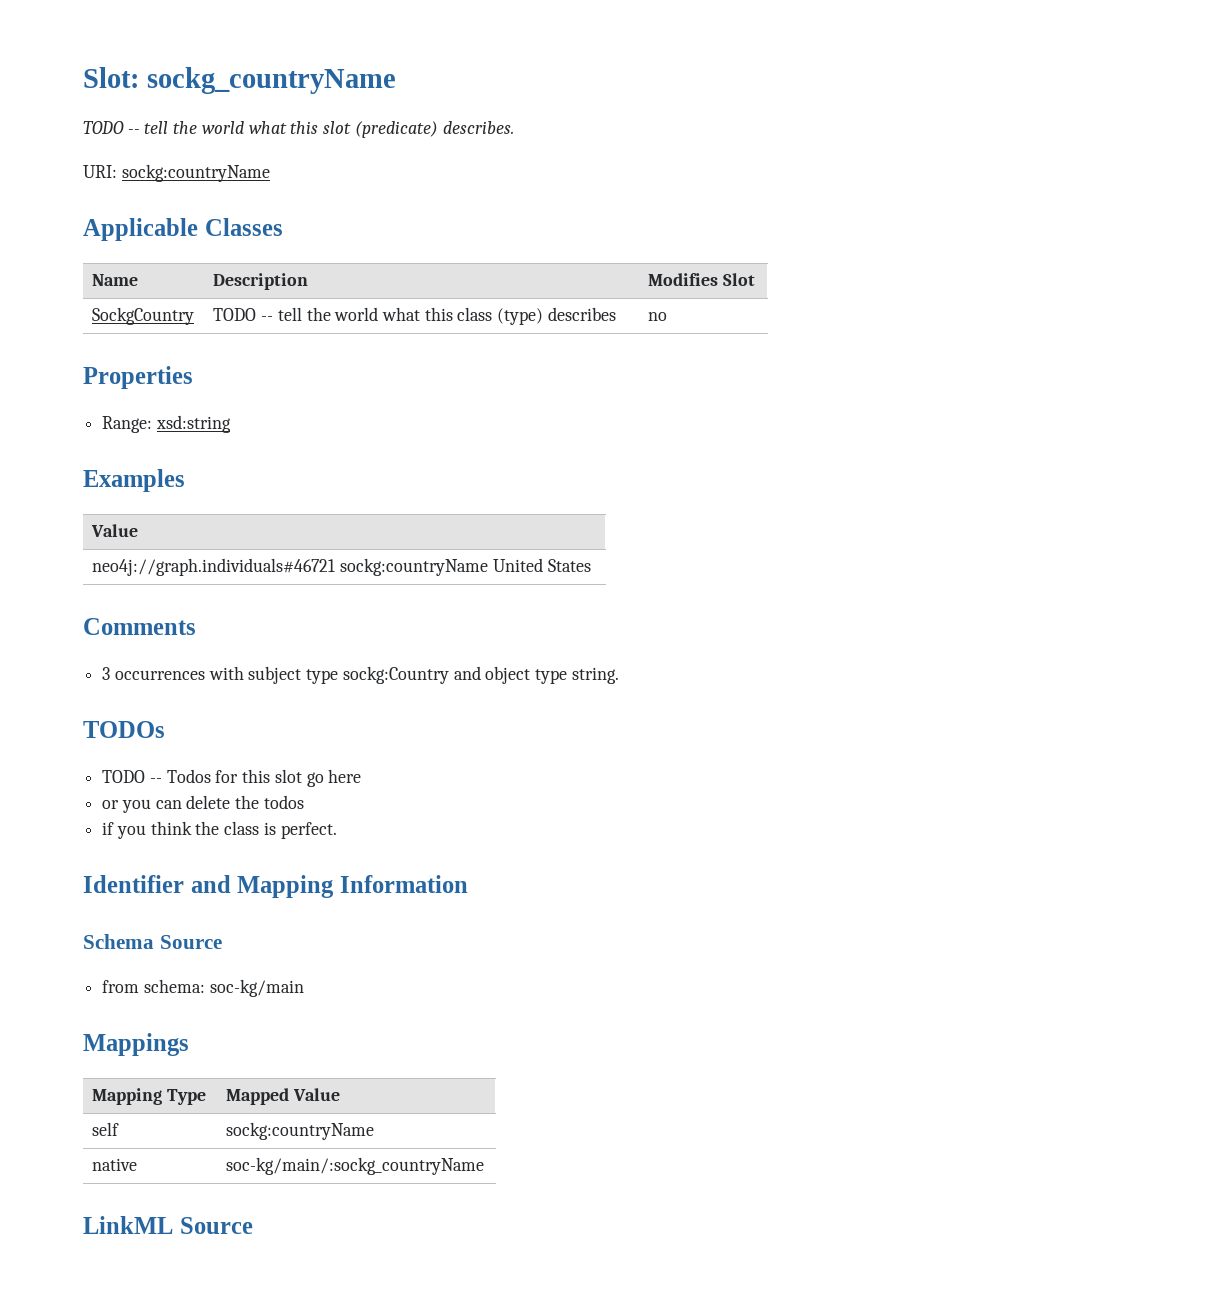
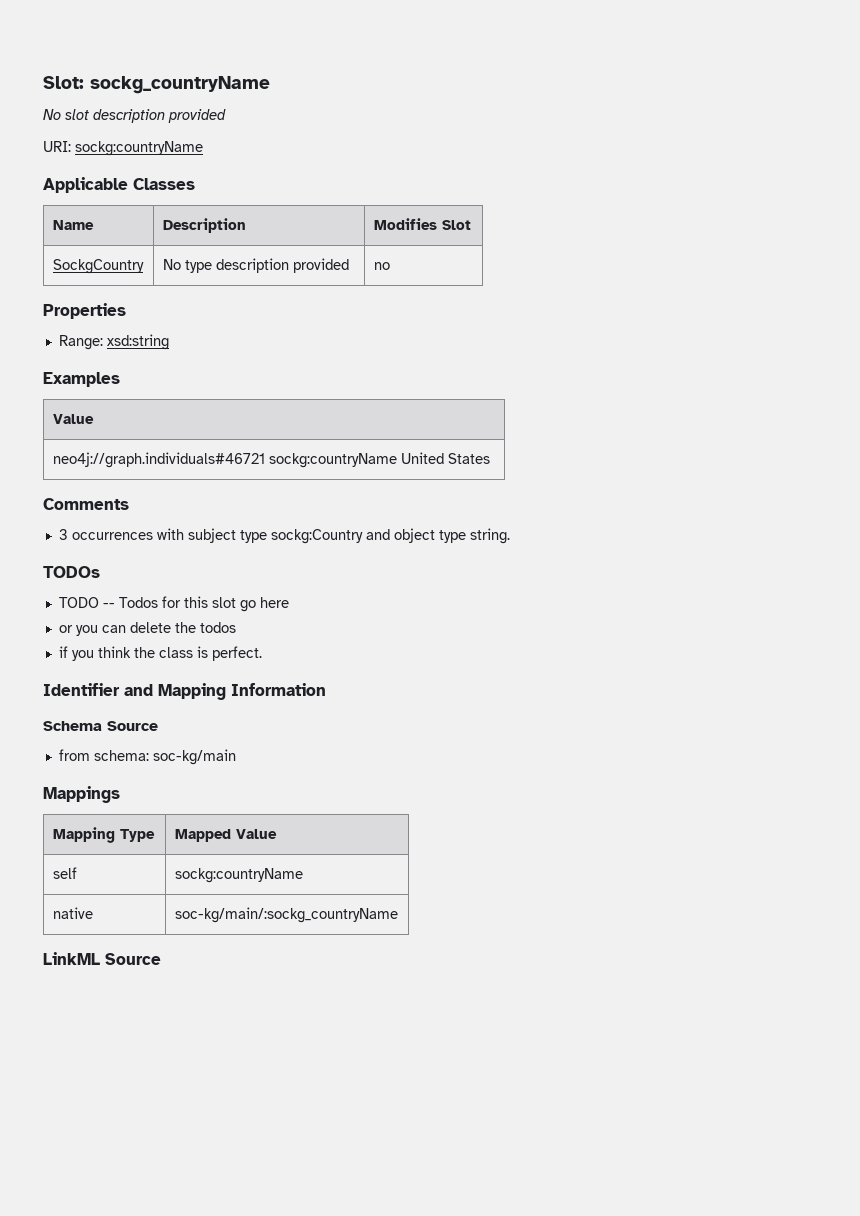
- TODO -- tell the world what this slot (predicate) describes.
+ No slot description provided
- SockgCountry | TODO -- tell the world what this class (type) describes | no
+ SockgCountry | No type description provided | no

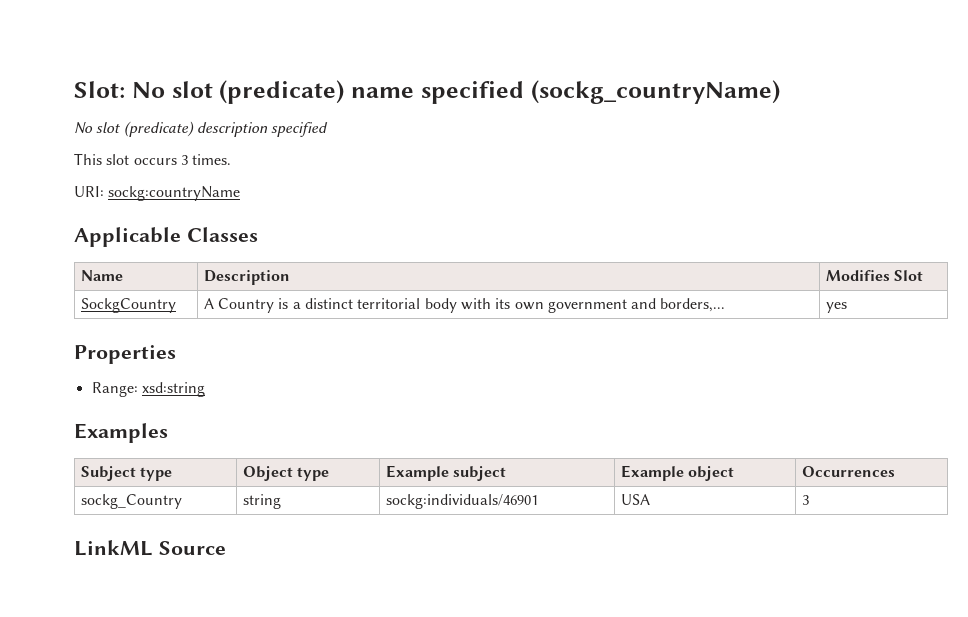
- Slot: sockg_countryName
- No slot description provided
+ Slot: No slot (predicate) name specified (sockg_countryName)
+ No slot (predicate) description specified
+ This slot occurs 3 times.
- SockgCountry | No type description provided | no
+ SockgCountry | A Country is a distinct territorial body with its own government and borders,... | yes
  Properties
  Range: xsd:string
  Examples
- Value
- neo4j://graph.individuals#46721 sockg:countryName United States
- Comments
- 3 occurrences with subject type sockg:Country and object type string.
- TODOs
- TODO -- Todos for this slot go here
- or you can delete the todos
- if you think the class is perfect.
- Identifier and Mapping Information
- Schema Source
- from schema: soc-kg/main
- Mappings
- Mapping Type | Mapped Value
- self | sockg:countryName
- native | soc-kg/main/:sockg_countryName
+ Subject type | Object type | Example subject | Example object | Occurrences
+ sockg_Country | string | sockg:individuals/46901 | USA | 3

